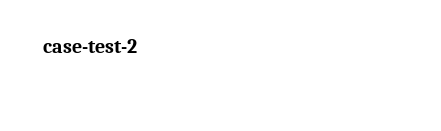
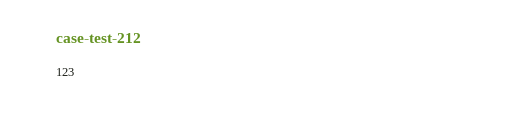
- case-test-2
+ case-test-212
+ 123

